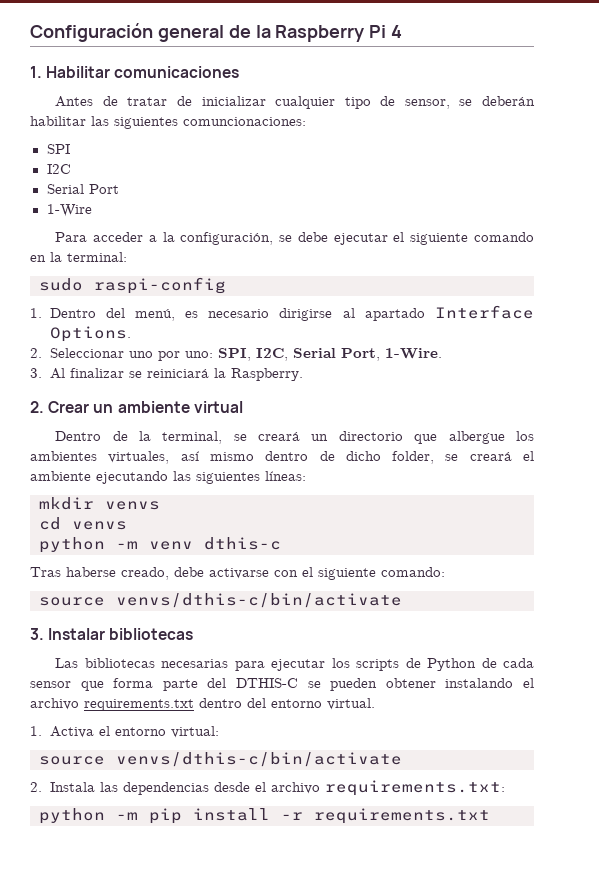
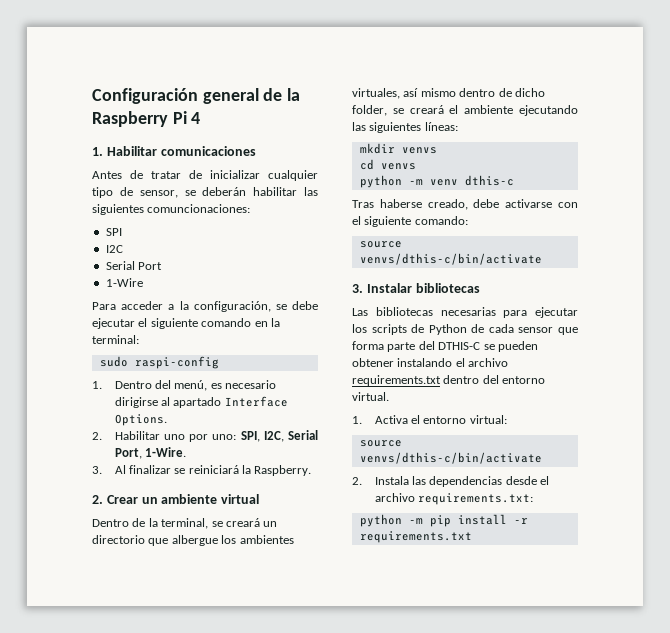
- 2. Seleccionar uno por uno: SPI, I2C, Serial Port, 1-Wire.
+ 2. Habilitar uno por uno: SPI, I2C, Serial Port, 1-Wire.

